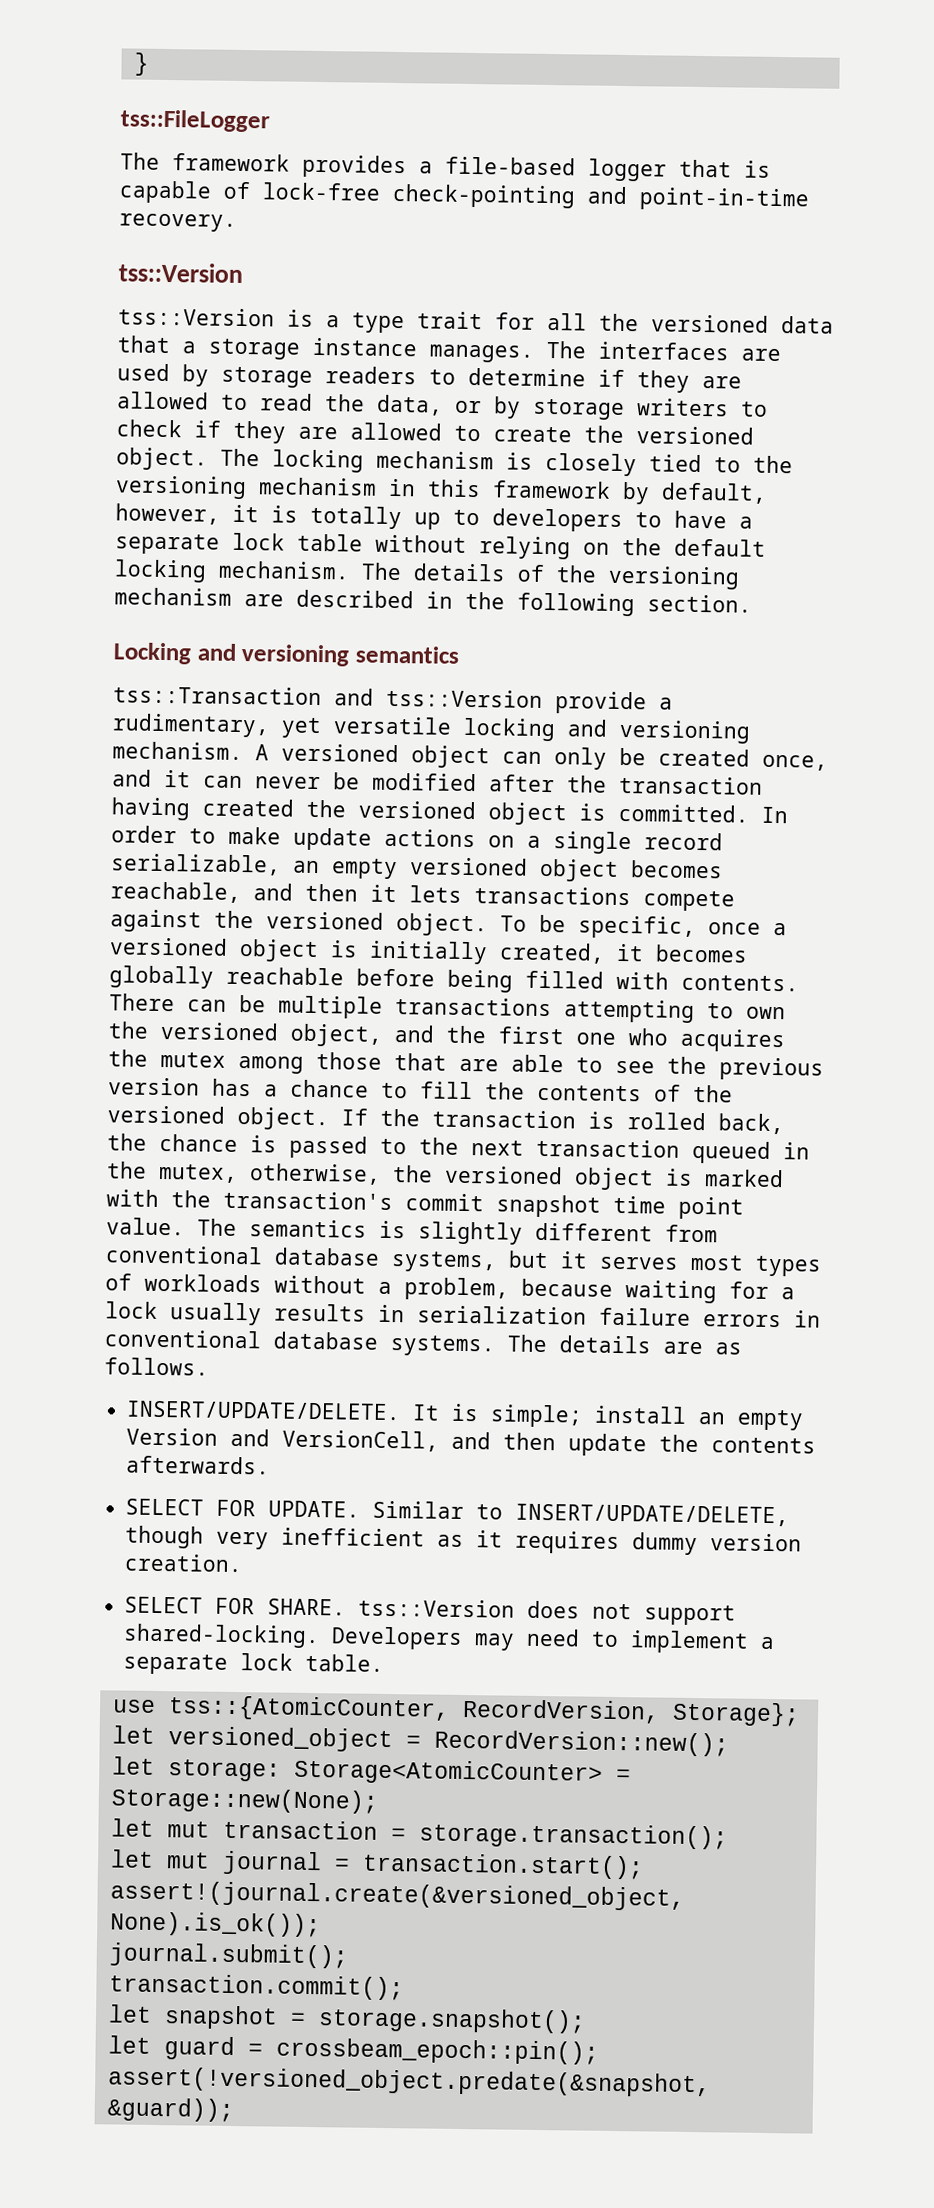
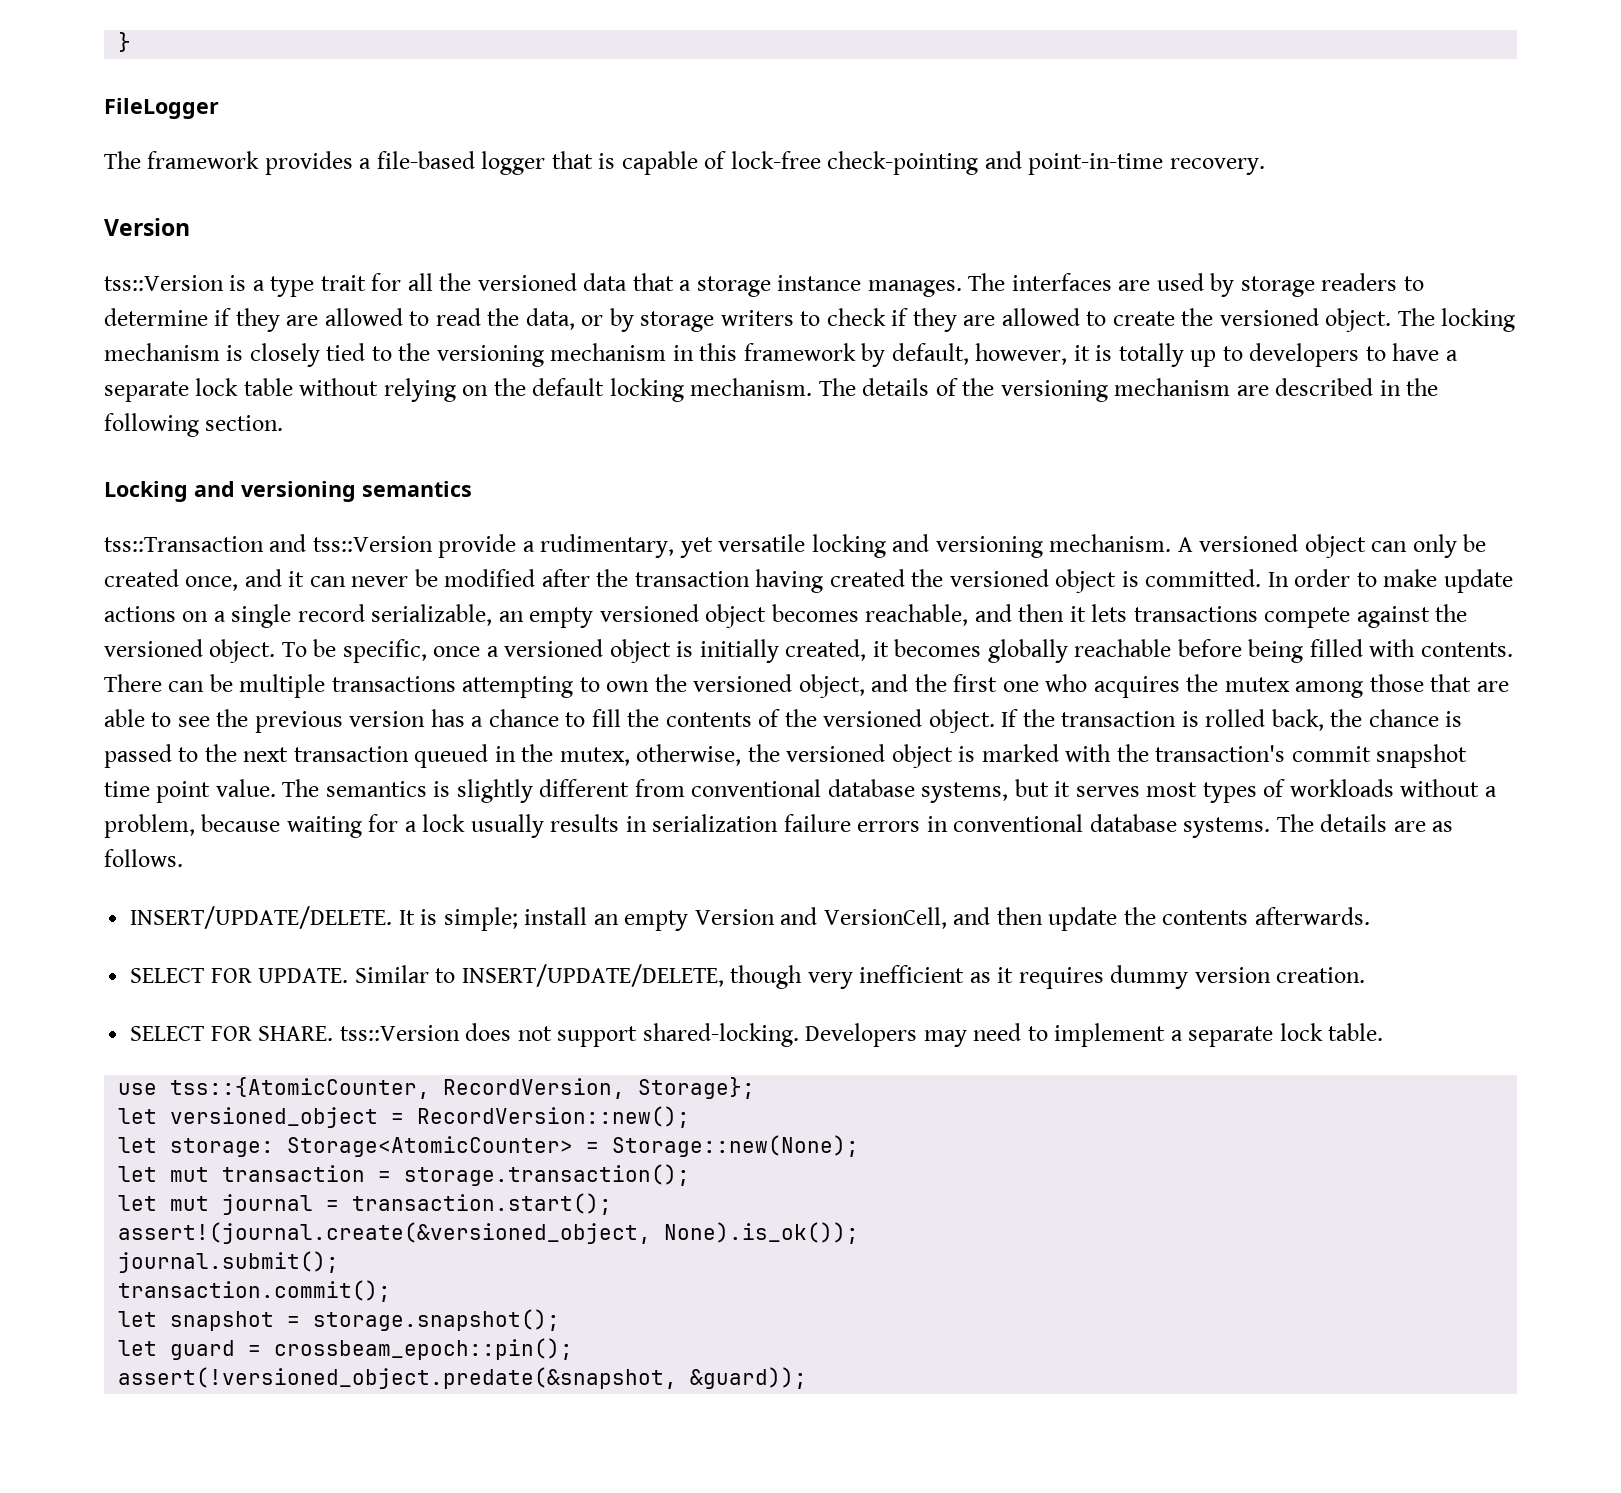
- tss::FileLogger
+ FileLogger
  The framework provides a file-based logger that is capable of lock-free check-pointing and point-in-time recovery.
- tss::Version
+ Version

